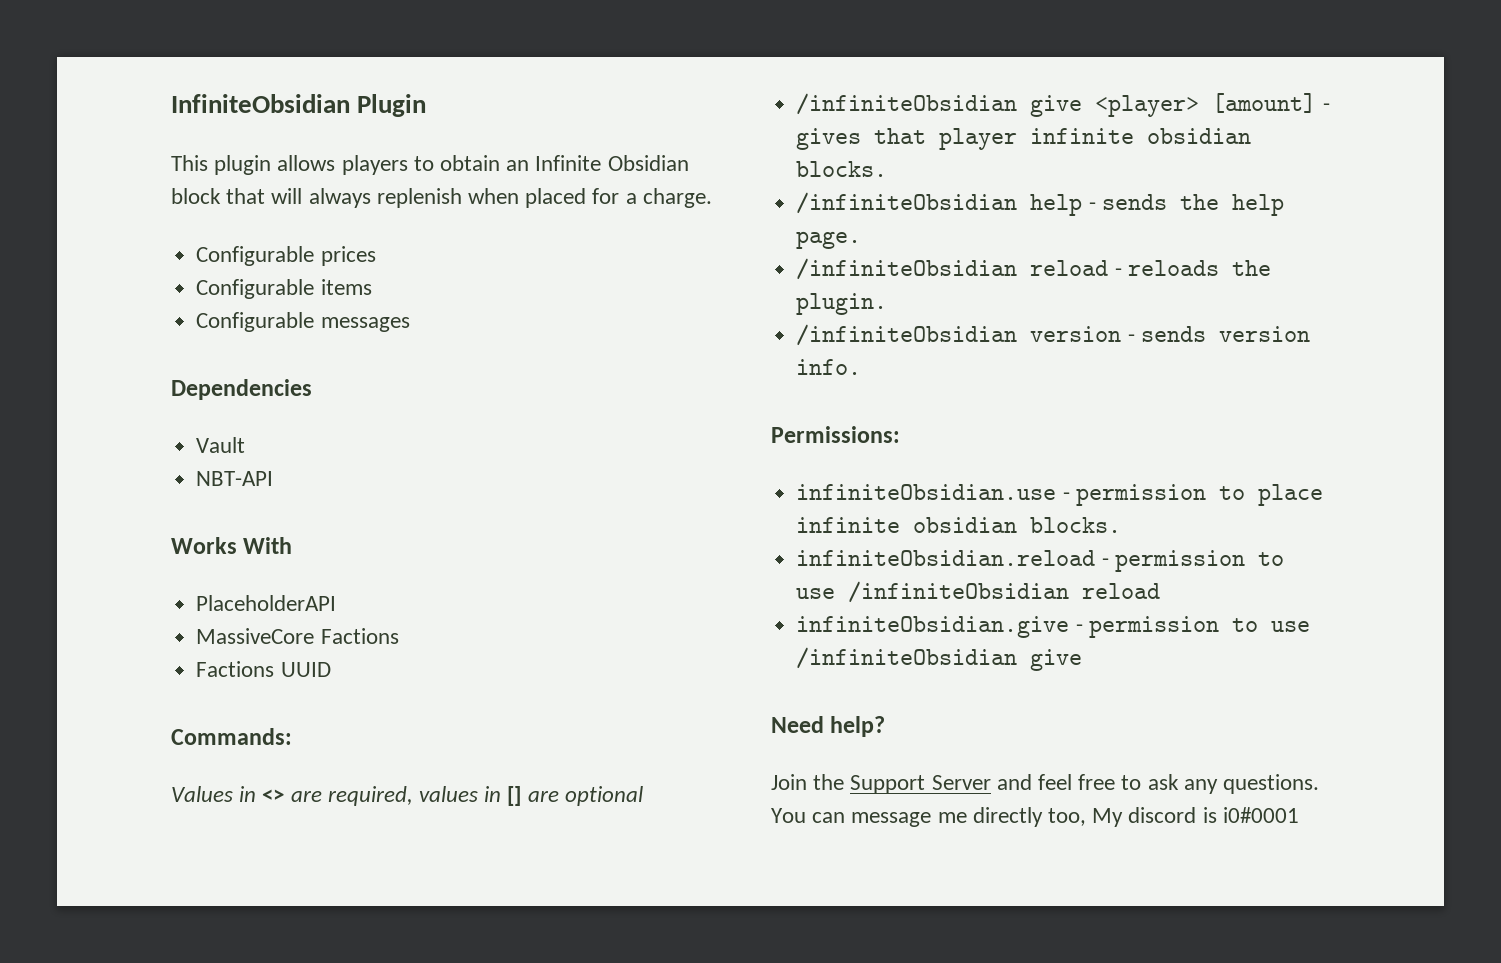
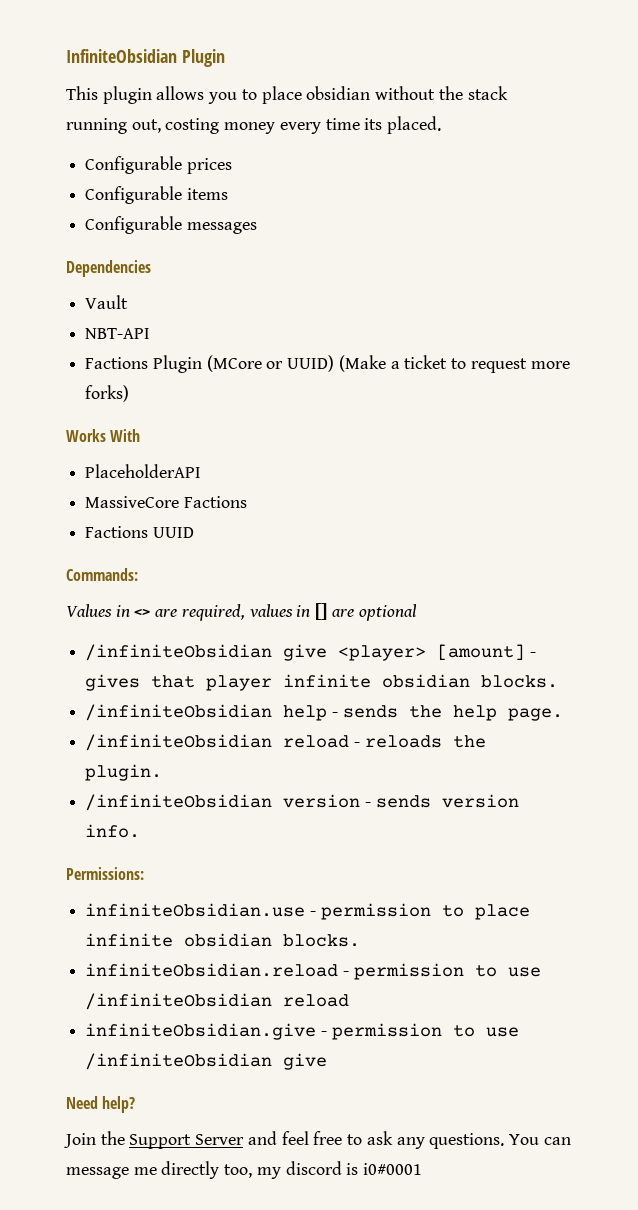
- This plugin allows players to obtain an Infinite Obsidian block that will always replenish when placed for a charge.
+ This plugin allows you to place obsidian without the stack running out, costing money every time its placed.
+ Factions Plugin (MCore or UUID) (Make a ticket to request more forks)
- You can message me directly too, My discord is i0#0001
+ You can message me directly too, my discord is i0#0001

